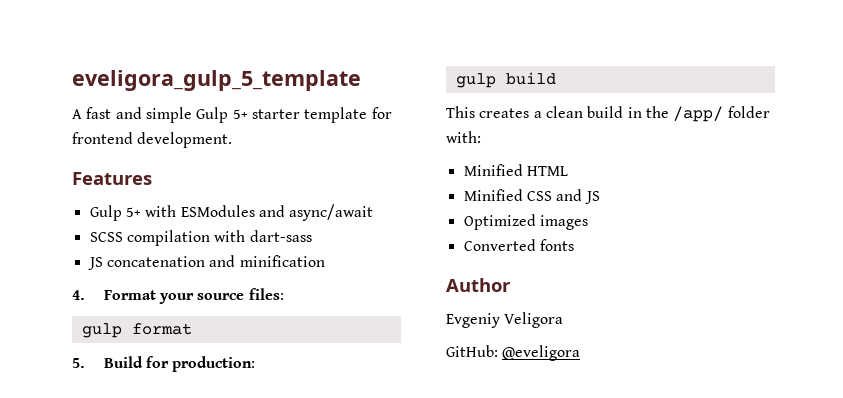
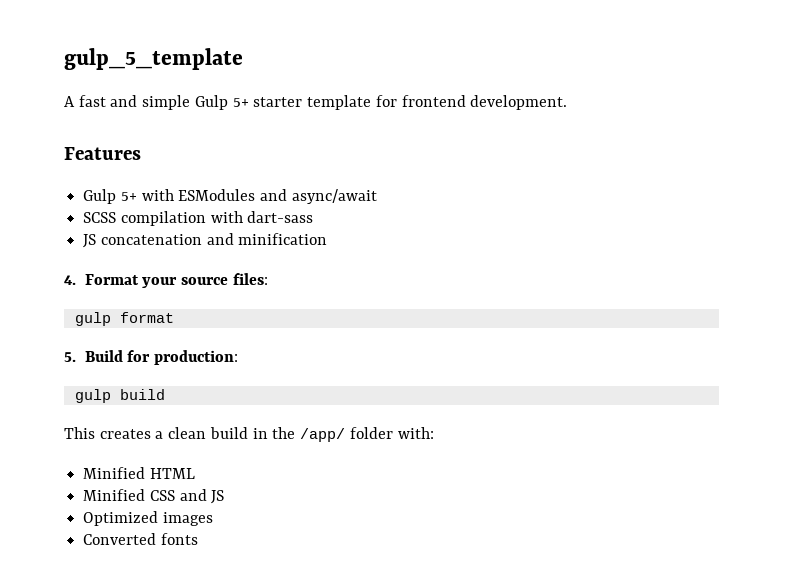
- eveligora_gulp_5_template
+ gulp_5_template
- Author
- Evgeniy Veligora
- GitHub: @eveligora

